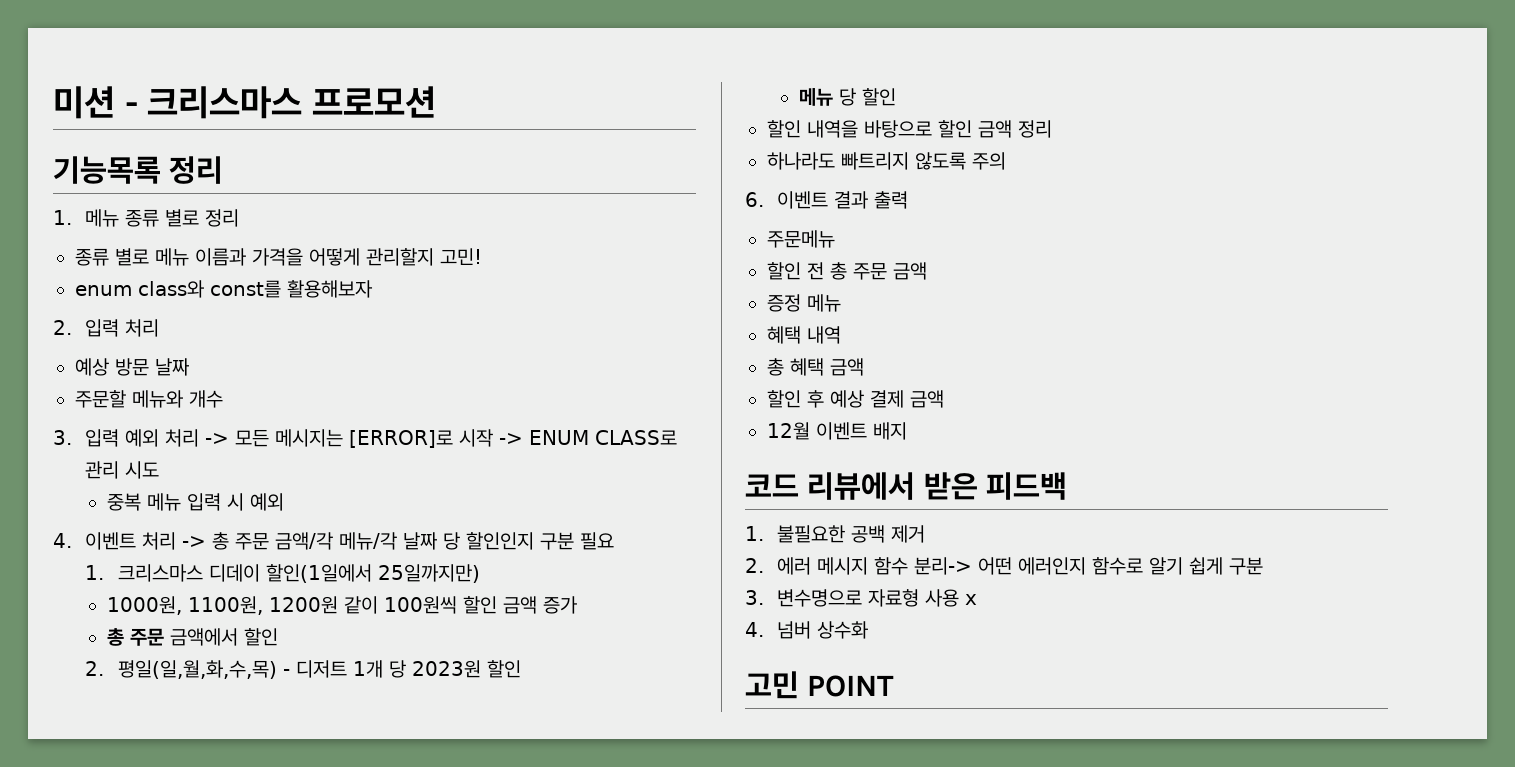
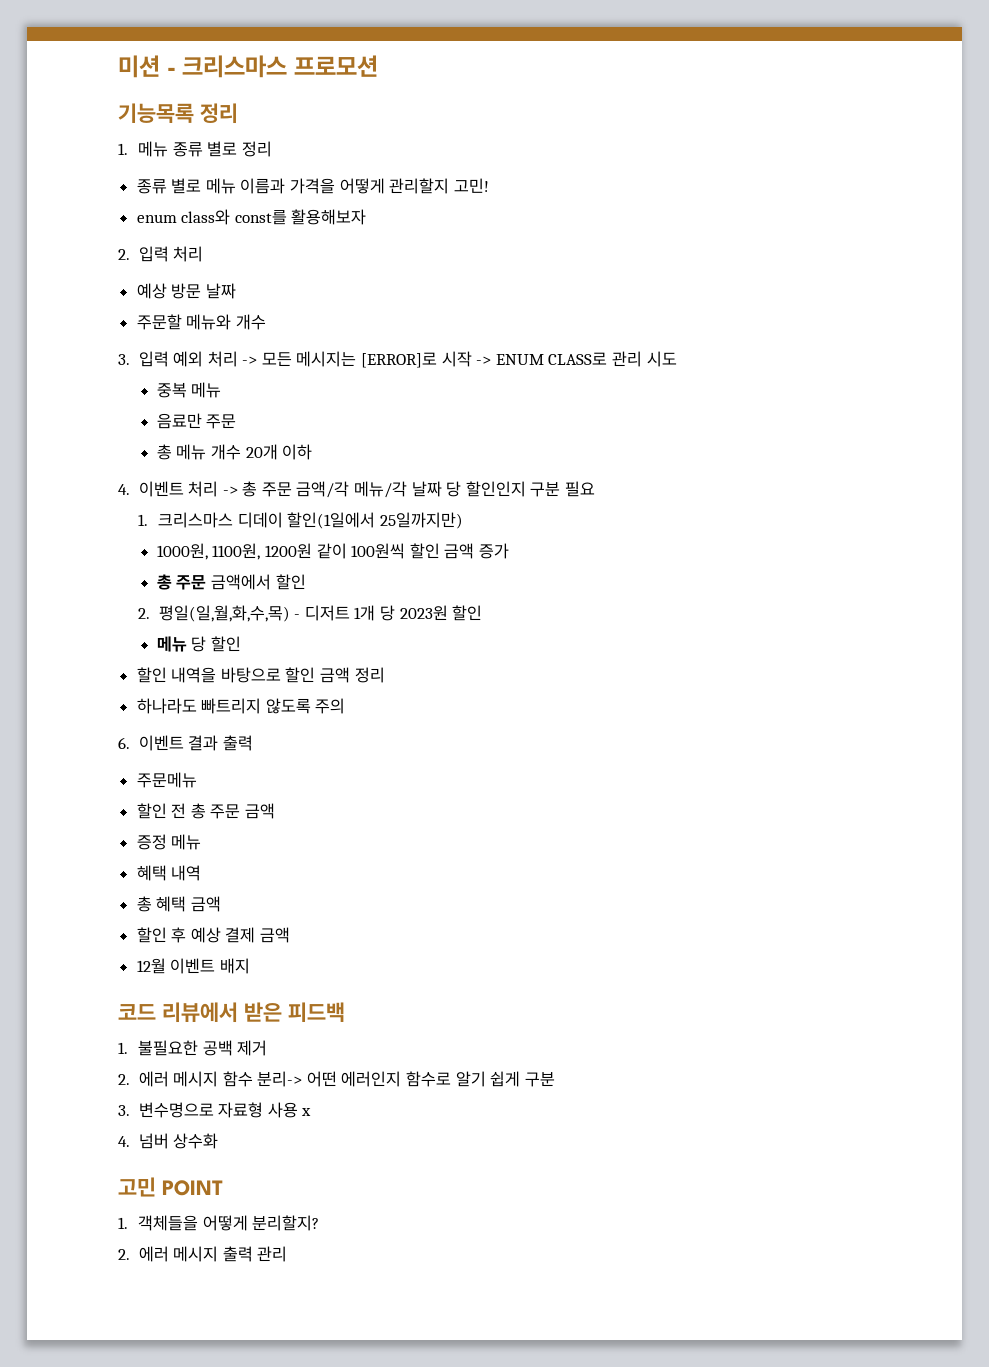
- 중복 메뉴 입력 시 예외
+ 중복 메뉴
+ 음료만 주문
+ 총 메뉴 개수 20개 이하
+ 1. 객체들을 어떻게 분리할지?
+ 2. 에러 메시지 출력 관리

